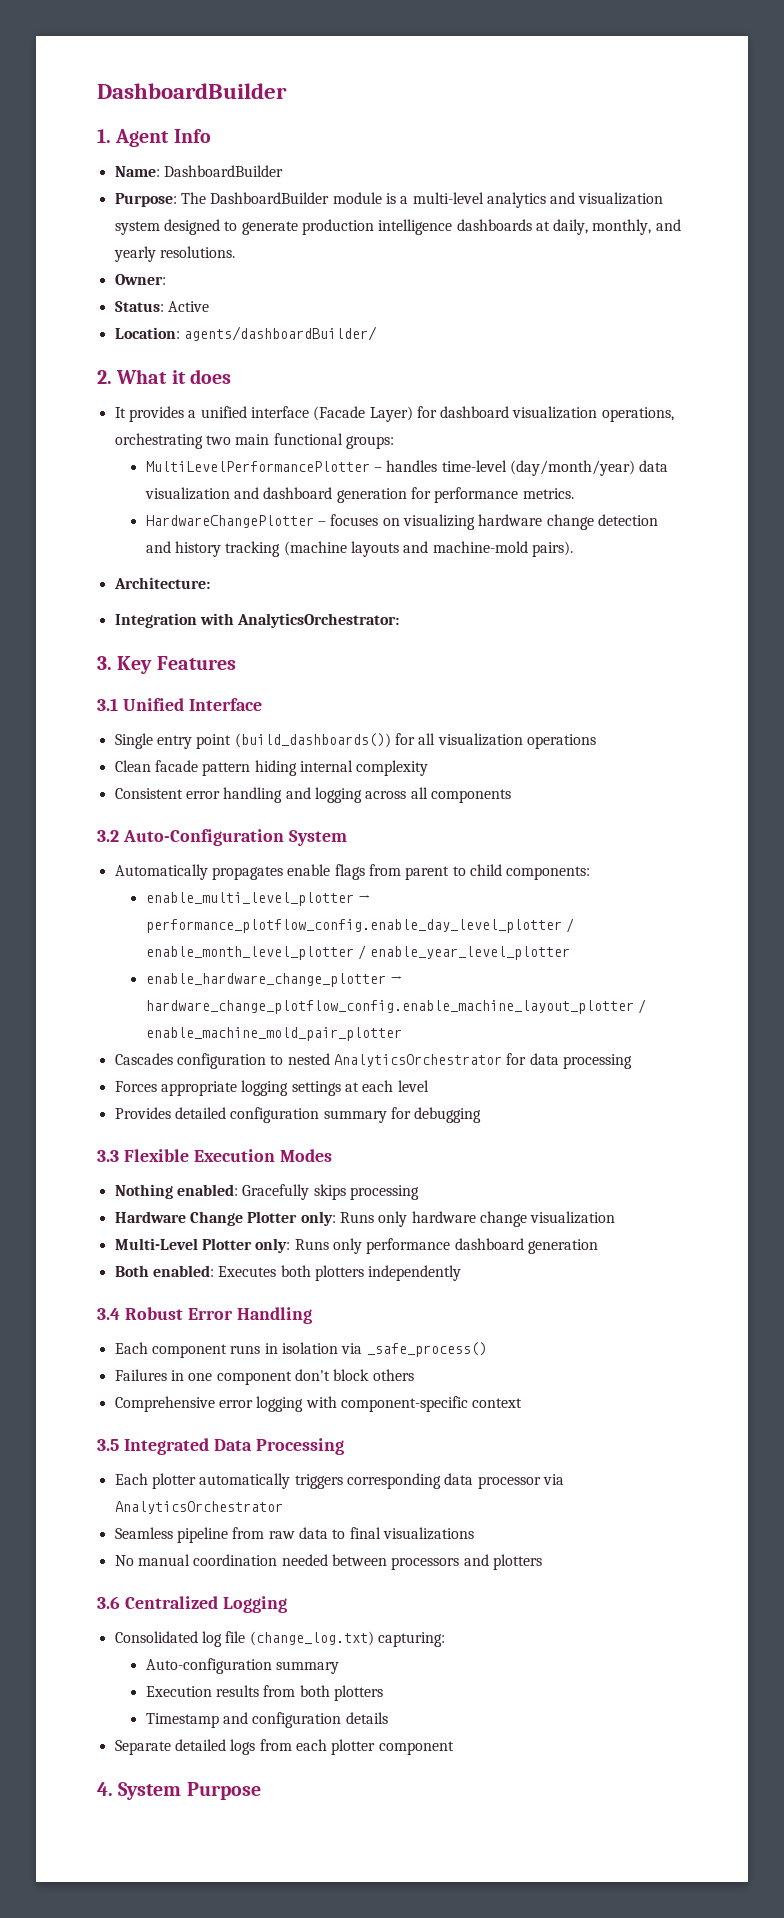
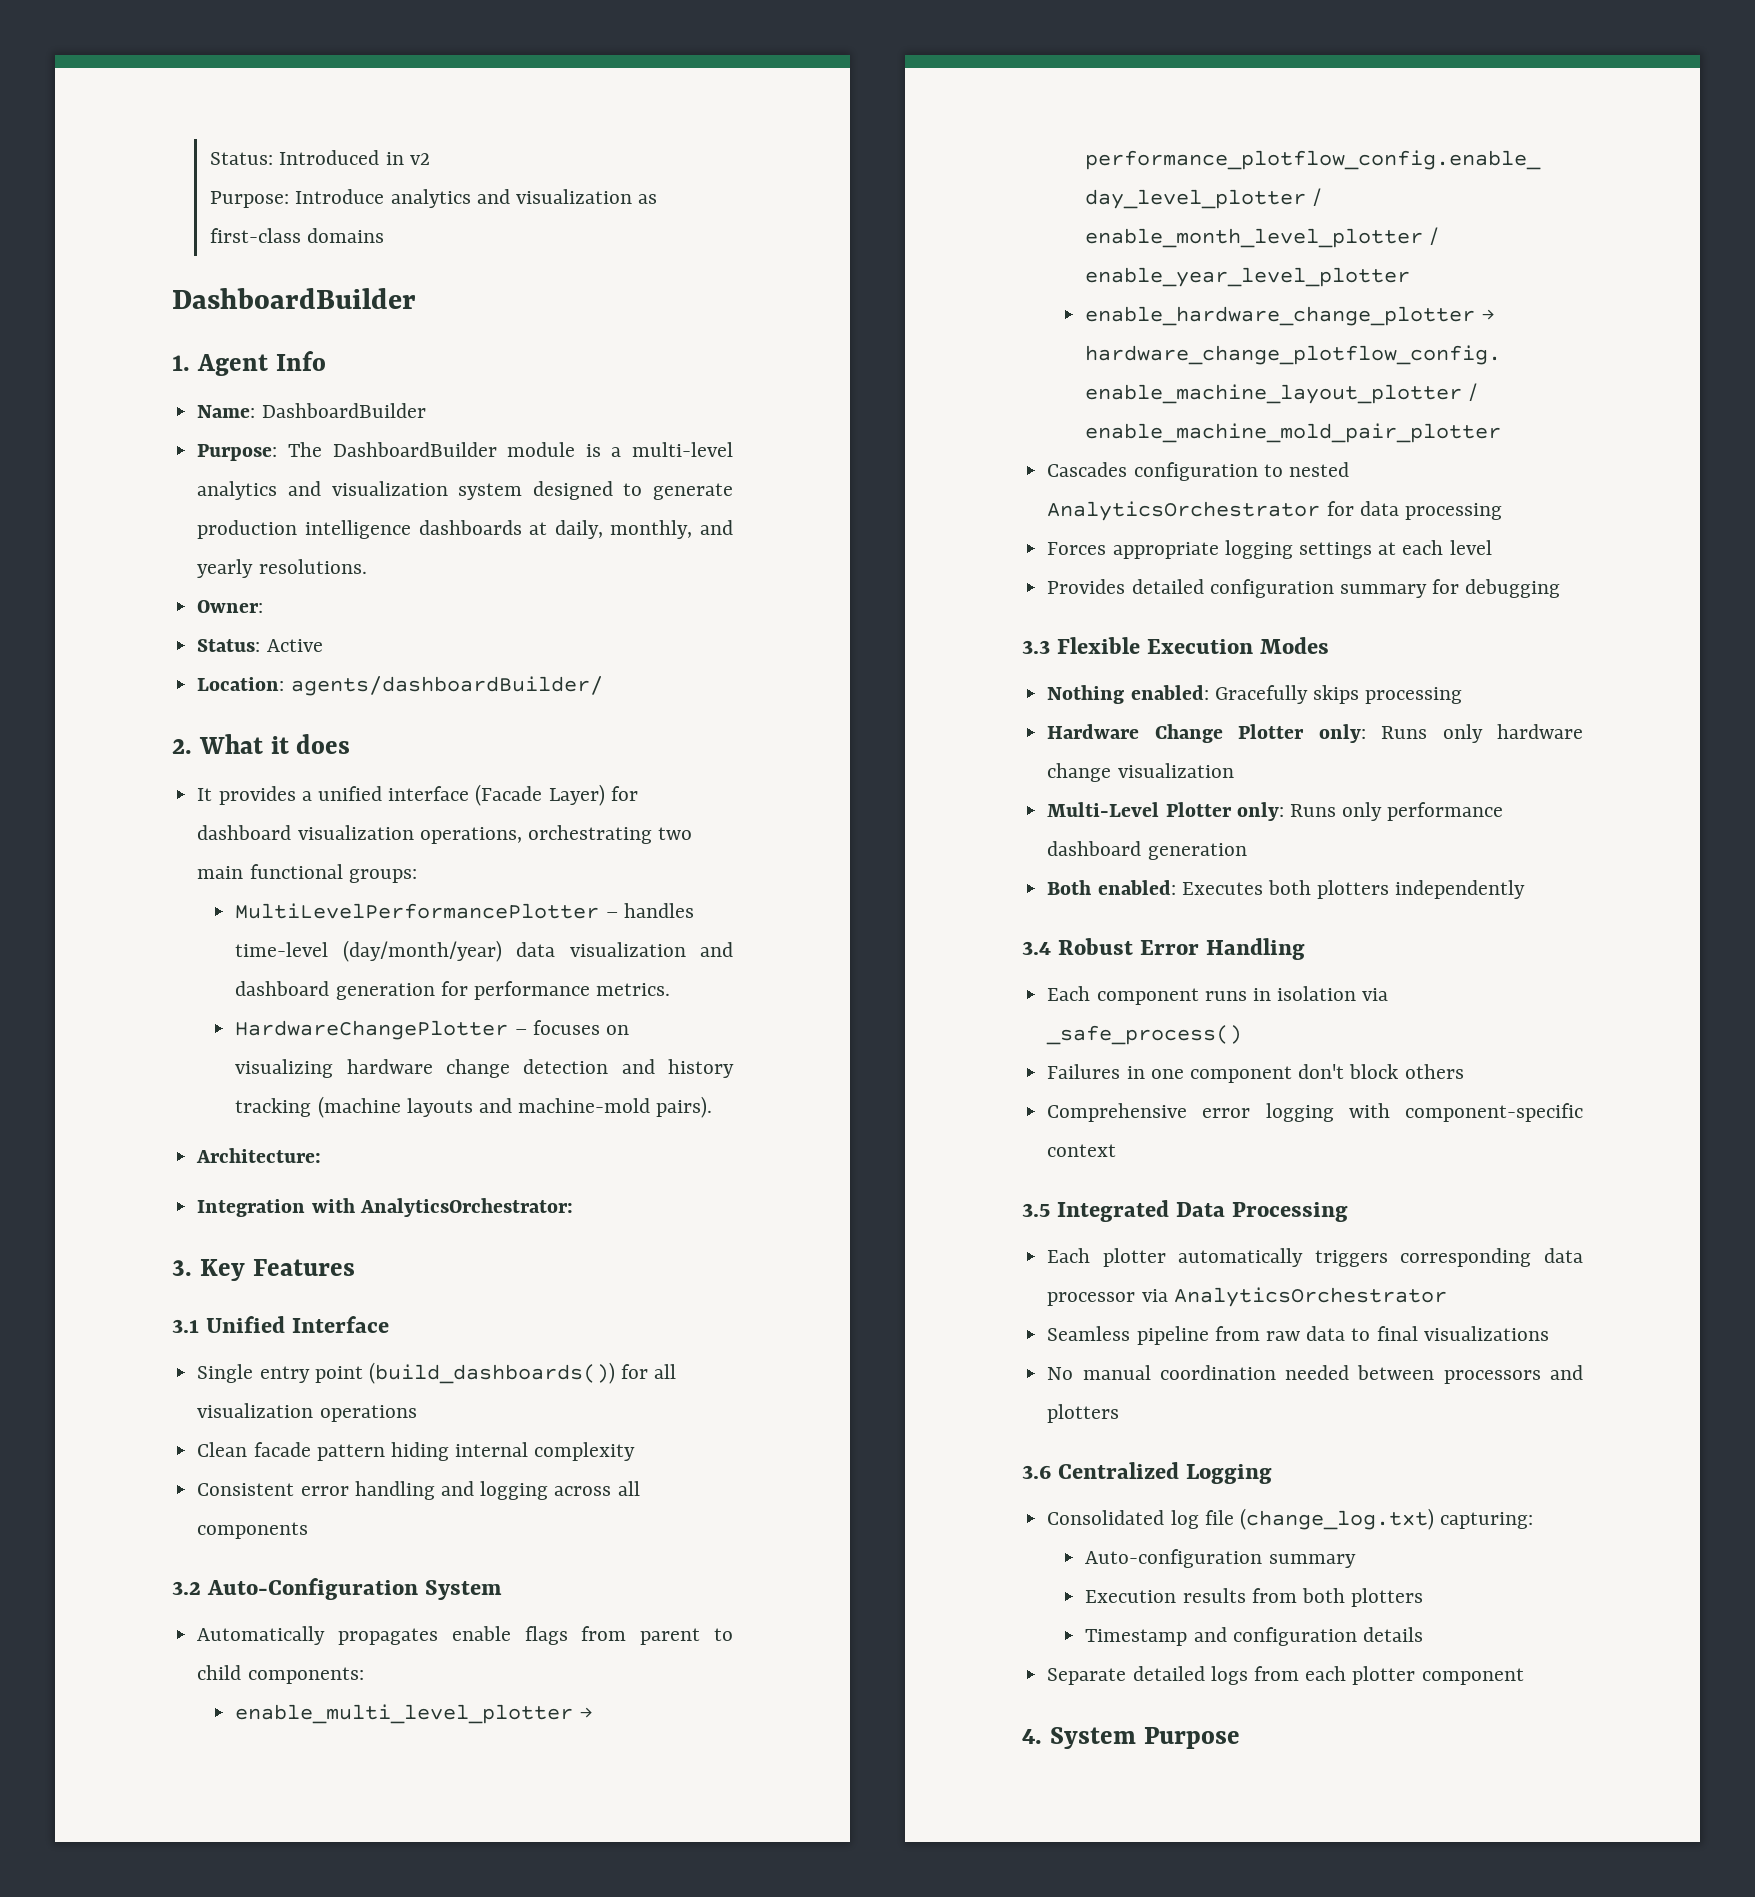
+ Status: Introduced in v2
+ Purpose: Introduce analytics and visualization as first-class domains

